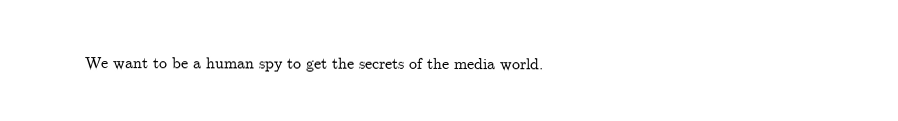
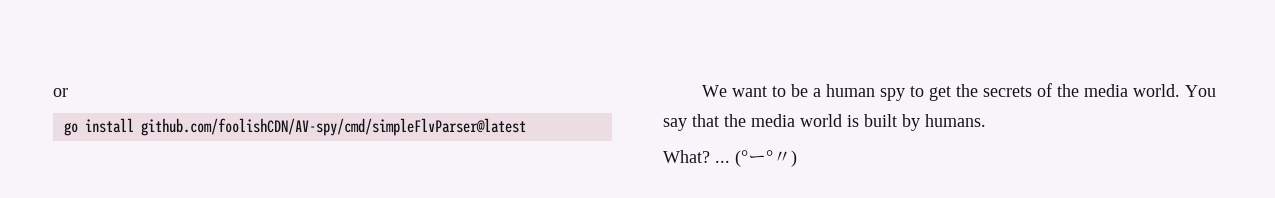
+ or
+ go install github.com/foolishCDN/AV-spy/cmd/simpleFlvParser@latest
+ You say that the media world is built by humans.
+ What? ... (°ー°〃)

